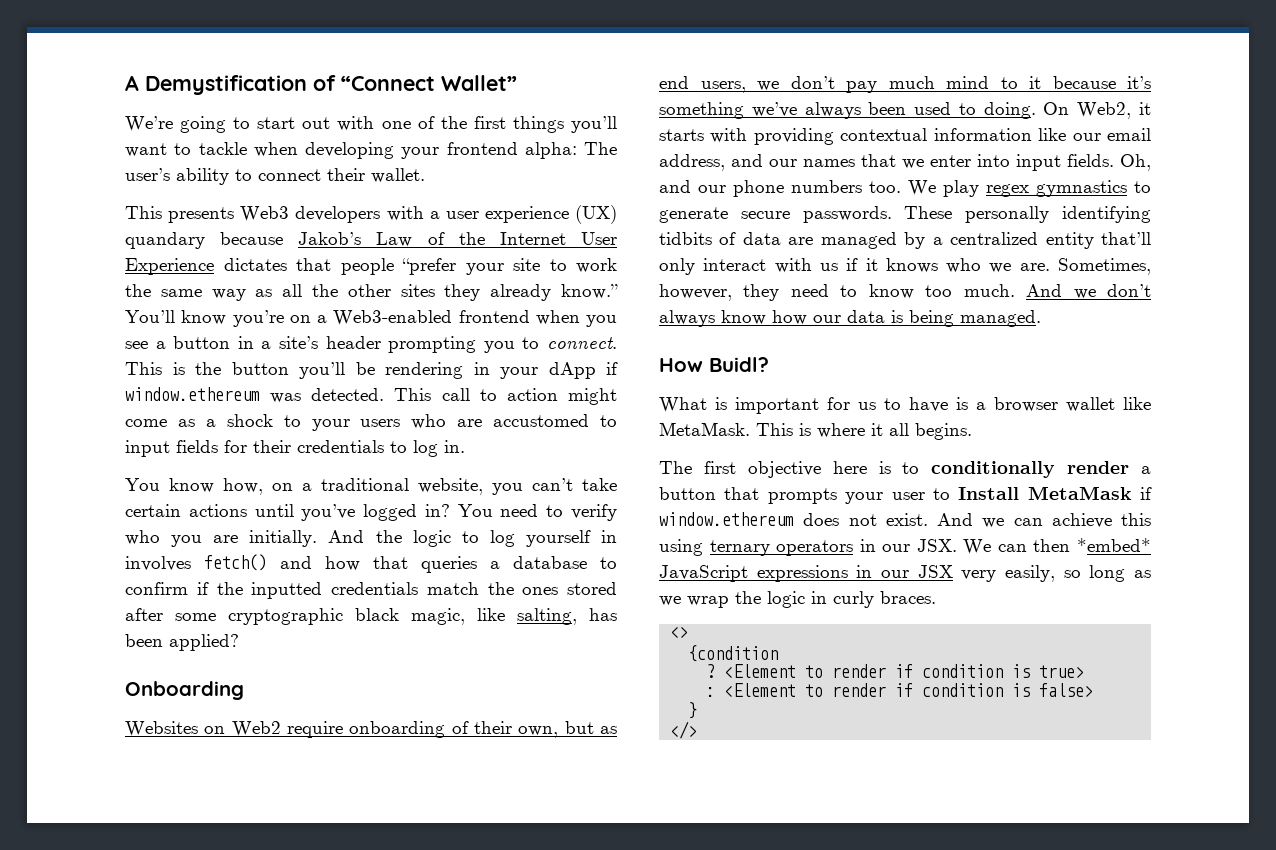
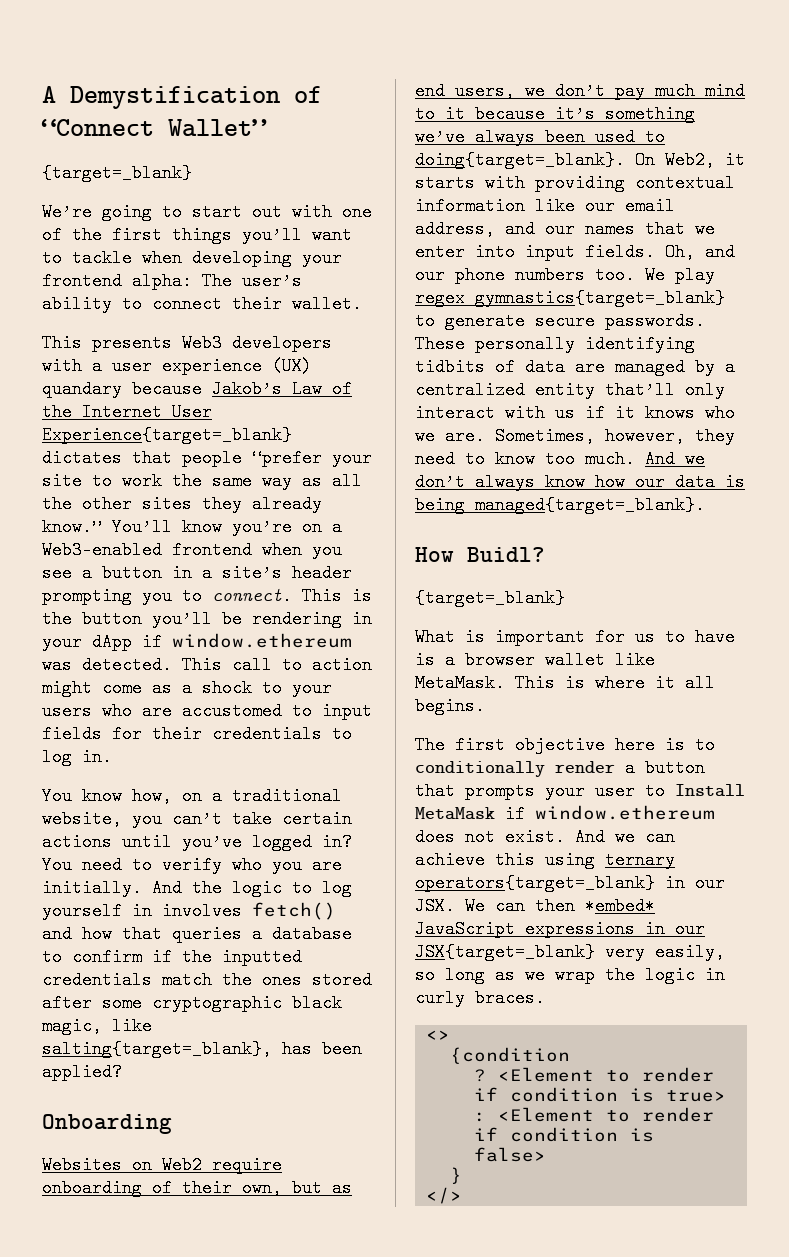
  A Demystification of “Connect Wallet”
+ {target=_blank}
- This presents Web3 developers with a user experience (UX) quandary because Jakob’s Law of the Internet User Experience dictates that people “prefer your site to work the same way as all the other sites they already know.”
+ This presents Web3 developers with a user experience (UX) quandary because Jakob’s Law of the Internet User Experience{target=_blank} dictates that people “prefer your site to work the same way as all the other sites they already know.”
- And the logic to log yourself in involves fetch() and how that queries a database to confirm if the inputted credentials match the ones stored after some cryptographic black magic, like salting, has been applied?
+ And the logic to log yourself in involves fetch() and how that queries a database to confirm if the inputted credentials match the ones stored after some cryptographic black magic, like salting{target=_blank}, has been applied?
- Websites on Web2 require onboarding of their own, but as end users, we don’t pay much mind to it because it’s something we’ve always been used to doing.
+ Websites on Web2 require onboarding of their own, but as end users, we don’t pay much mind to it because it’s something we’ve always been used to doing{target=_blank}.
- We play regex gymnastics to generate secure passwords.
+ We play regex gymnastics{target=_blank} to generate secure passwords.
- And we don’t always know how our data is being managed.
+ And we don’t always know how our data is being managed{target=_blank}.
  How Buidl?
+ {target=_blank}
- And we can achieve this using ternary operators in our JSX. We can then *embed* JavaScript expressions in our JSX very easily, so long as we wrap the logic in curly braces.
+ And we can achieve this using ternary operators{target=_blank} in our JSX. We can then *embed* JavaScript expressions in our JSX{target=_blank} very easily, so long as we wrap the logic in curly braces.

